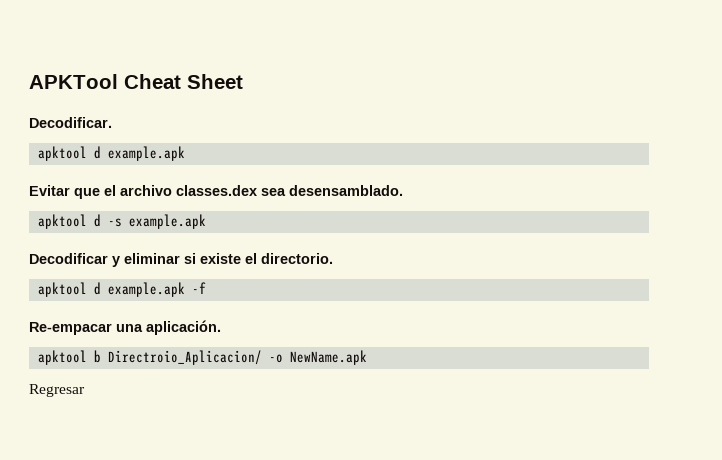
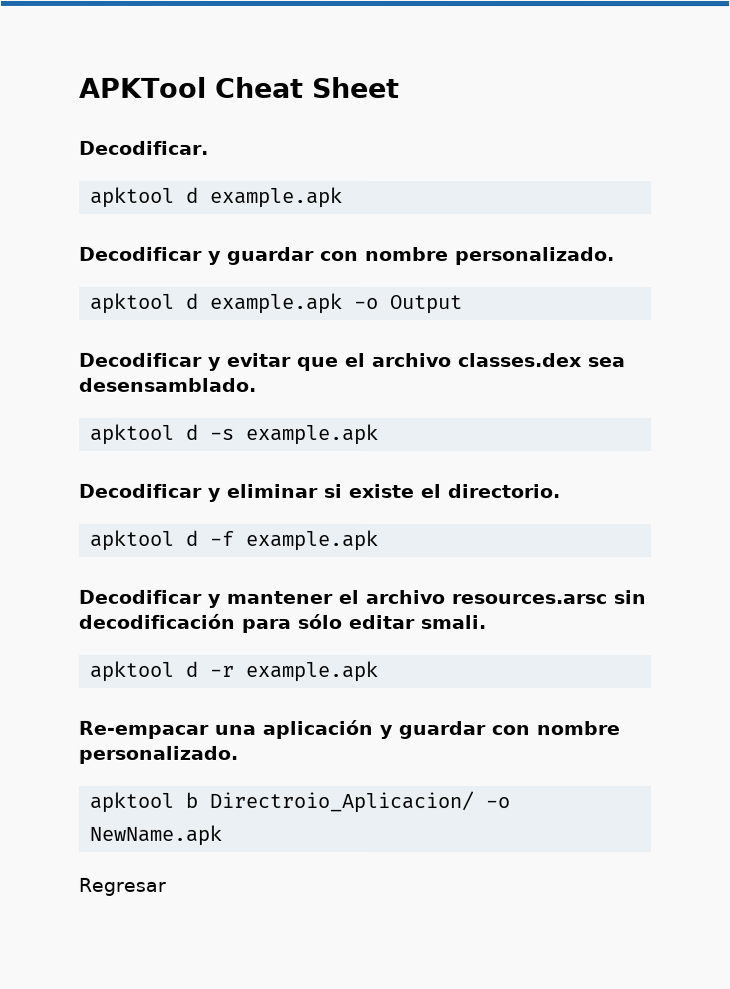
- Evitar que el archivo classes.dex sea desensamblado.
+ Decodificar y guardar con nombre personalizado.
+ apktool d example.apk -o Output
+ Decodificar y evitar que el archivo classes.dex sea desensamblado.
- apktool d example.apk -f
- Re-empacar una aplicación.
+ apktool d -f example.apk
+ Decodificar y mantener el archivo resources.arsc sin decodificación para sólo editar smali.
+ apktool d -r example.apk
+ Re-empacar una aplicación y guardar con nombre personalizado.

